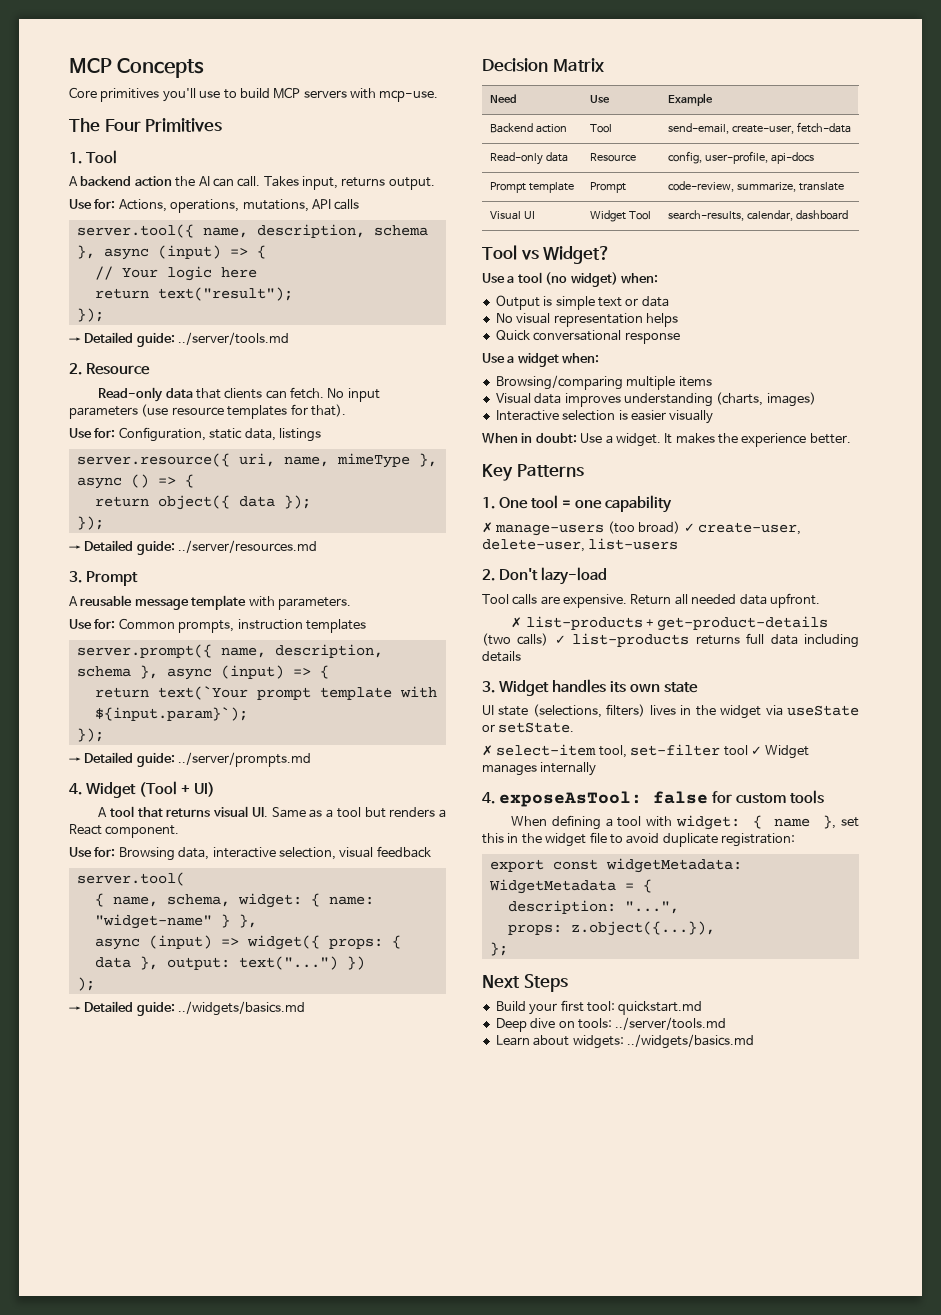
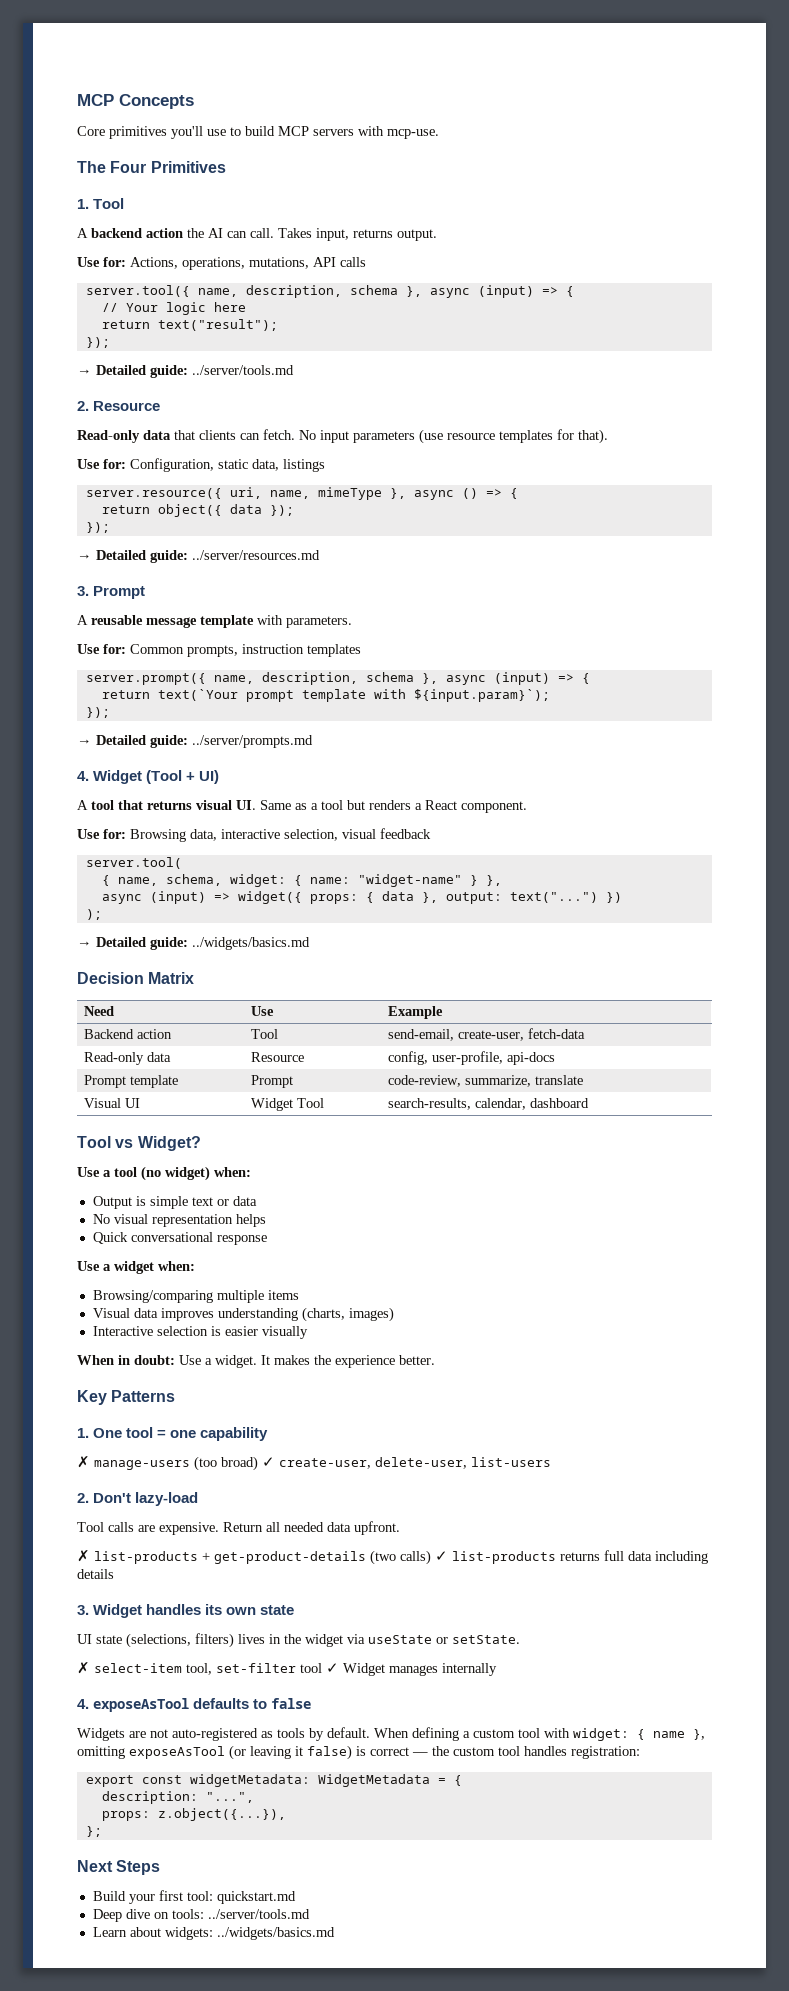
- 4. exposeAsTool: false for custom tools
- When defining a tool with widget: { name }, set this in the widget file to avoid duplicate registration:
+ 4. exposeAsTool defaults to false
+ Widgets are not auto-registered as tools by default. When defining a custom tool with widget: { name }, omitting exposeAsTool (or leaving it false) is correct — the custom tool handles registration:

